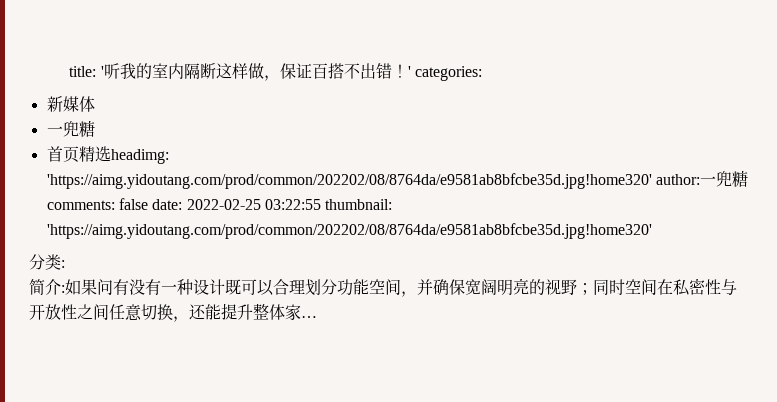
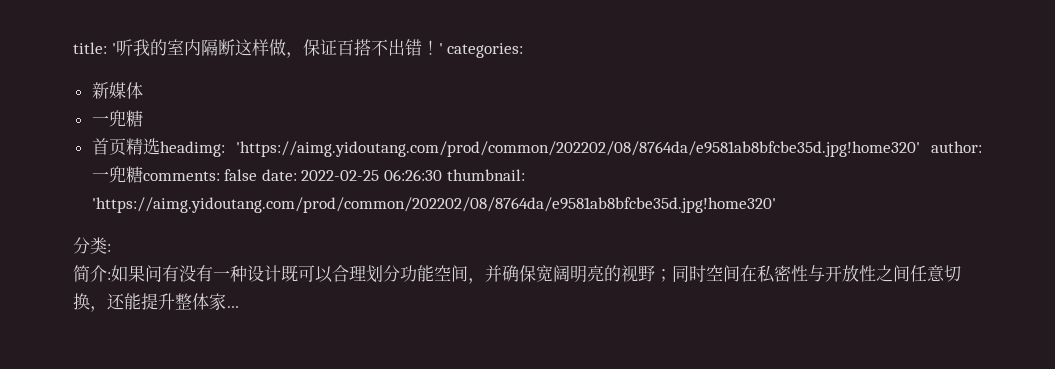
- 首页精选headimg: 'https://aimg.yidoutang.com/prod/common/202202/08/8764da/e9581ab8bfcbe35d.jpg!home320' author:一兜糖comments: false date: 2022-02-25 03:22:55 thumbnail: 'https://aimg.yidoutang.com/prod/common/202202/08/8764da/e9581ab8bfcbe35d.jpg!home320'
+ 首页精选headimg: 'https://aimg.yidoutang.com/prod/common/202202/08/8764da/e9581ab8bfcbe35d.jpg!home320' author:一兜糖comments: false date: 2022-02-25 06:26:30 thumbnail: 'https://aimg.yidoutang.com/prod/common/202202/08/8764da/e9581ab8bfcbe35d.jpg!home320'

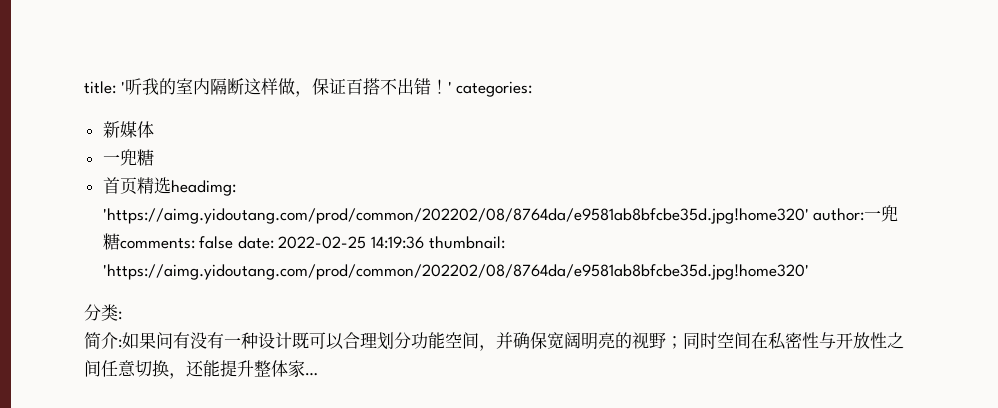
- 首页精选headimg: 'https://aimg.yidoutang.com/prod/common/202202/08/8764da/e9581ab8bfcbe35d.jpg!home320' author:一兜糖comments: false date: 2022-02-25 06:26:30 thumbnail: 'https://aimg.yidoutang.com/prod/common/202202/08/8764da/e9581ab8bfcbe35d.jpg!home320'
+ 首页精选headimg: 'https://aimg.yidoutang.com/prod/common/202202/08/8764da/e9581ab8bfcbe35d.jpg!home320' author:一兜糖comments: false date: 2022-02-25 14:19:36 thumbnail: 'https://aimg.yidoutang.com/prod/common/202202/08/8764da/e9581ab8bfcbe35d.jpg!home320'

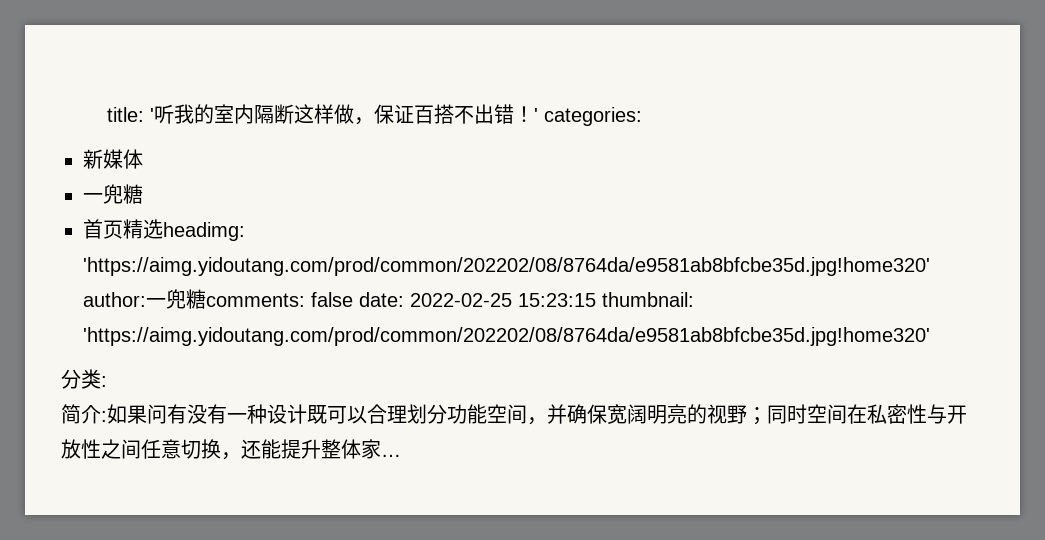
- 首页精选headimg: 'https://aimg.yidoutang.com/prod/common/202202/08/8764da/e9581ab8bfcbe35d.jpg!home320' author:一兜糖comments: false date: 2022-02-25 14:19:36 thumbnail: 'https://aimg.yidoutang.com/prod/common/202202/08/8764da/e9581ab8bfcbe35d.jpg!home320'
+ 首页精选headimg: 'https://aimg.yidoutang.com/prod/common/202202/08/8764da/e9581ab8bfcbe35d.jpg!home320' author:一兜糖comments: false date: 2022-02-25 15:23:15 thumbnail: 'https://aimg.yidoutang.com/prod/common/202202/08/8764da/e9581ab8bfcbe35d.jpg!home320'

